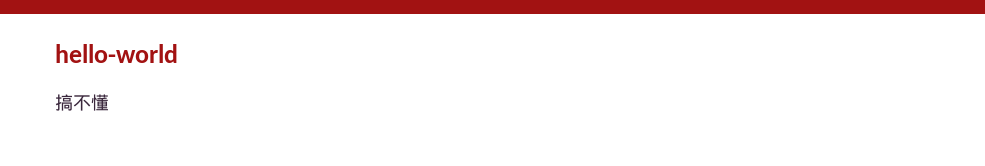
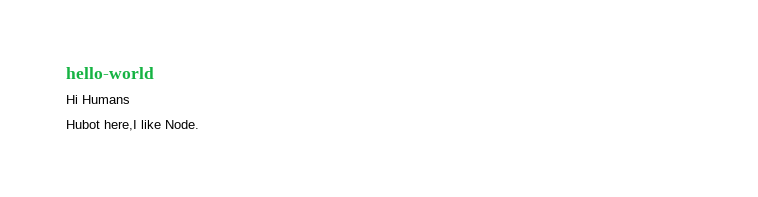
- 搞不懂
+ Hi Humans
+ Hubot here,I like Node.

